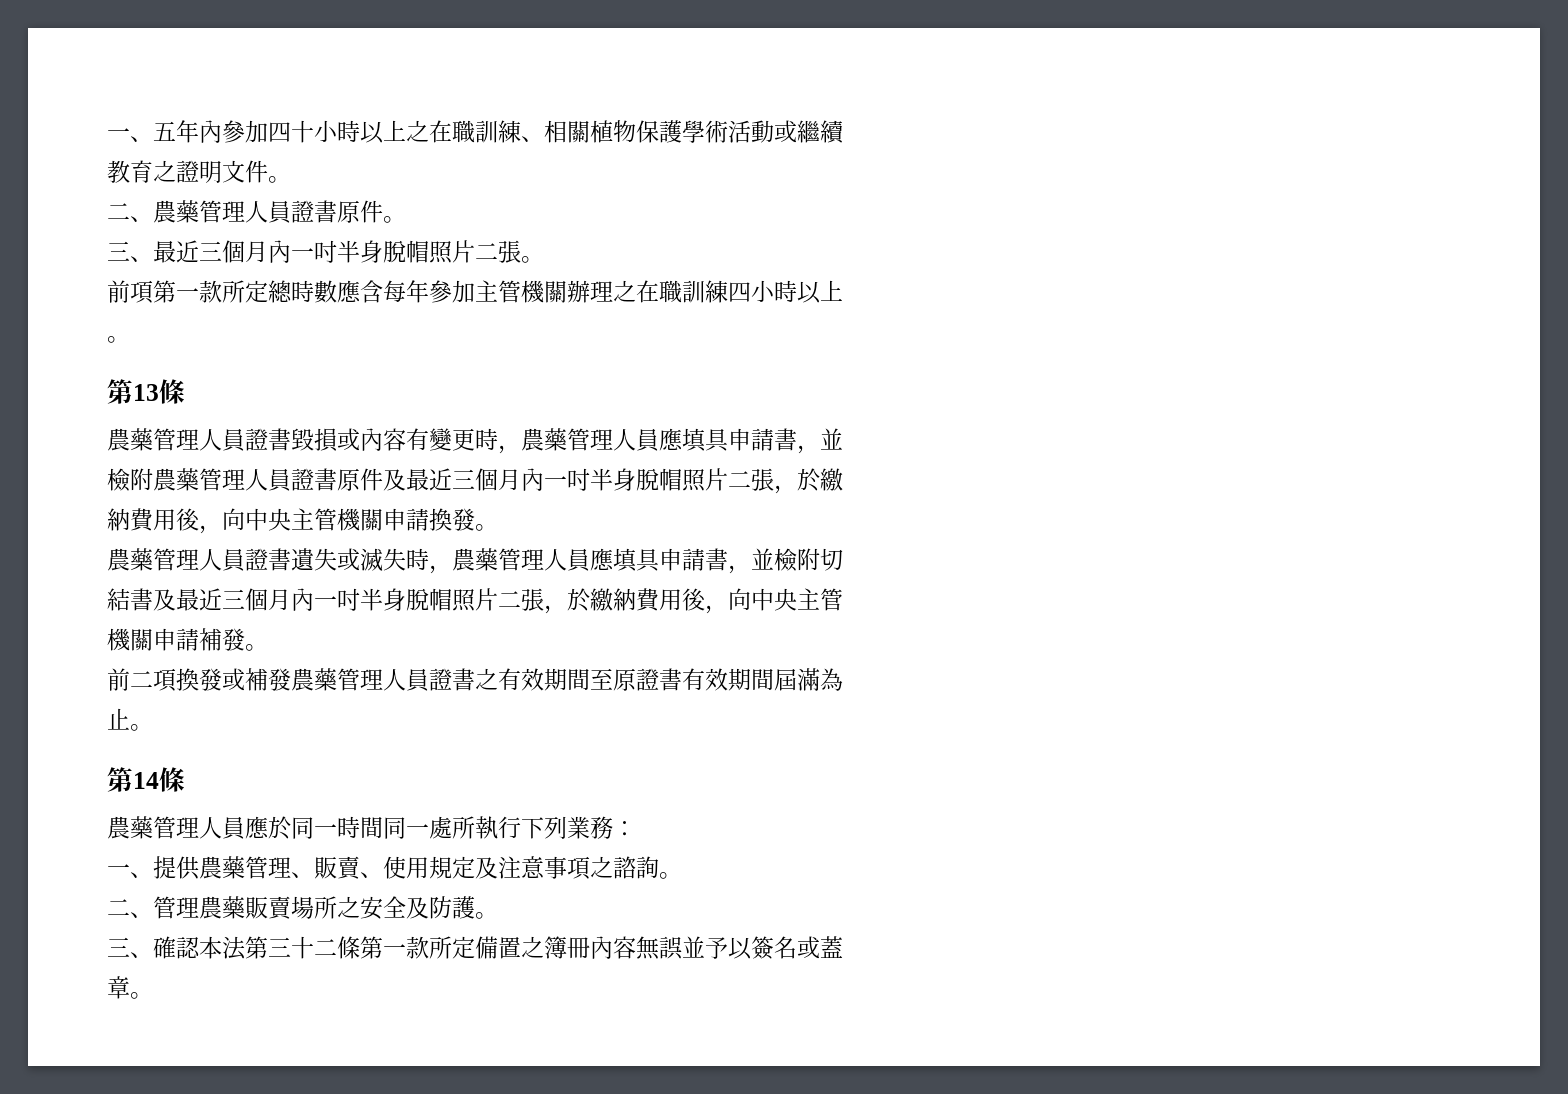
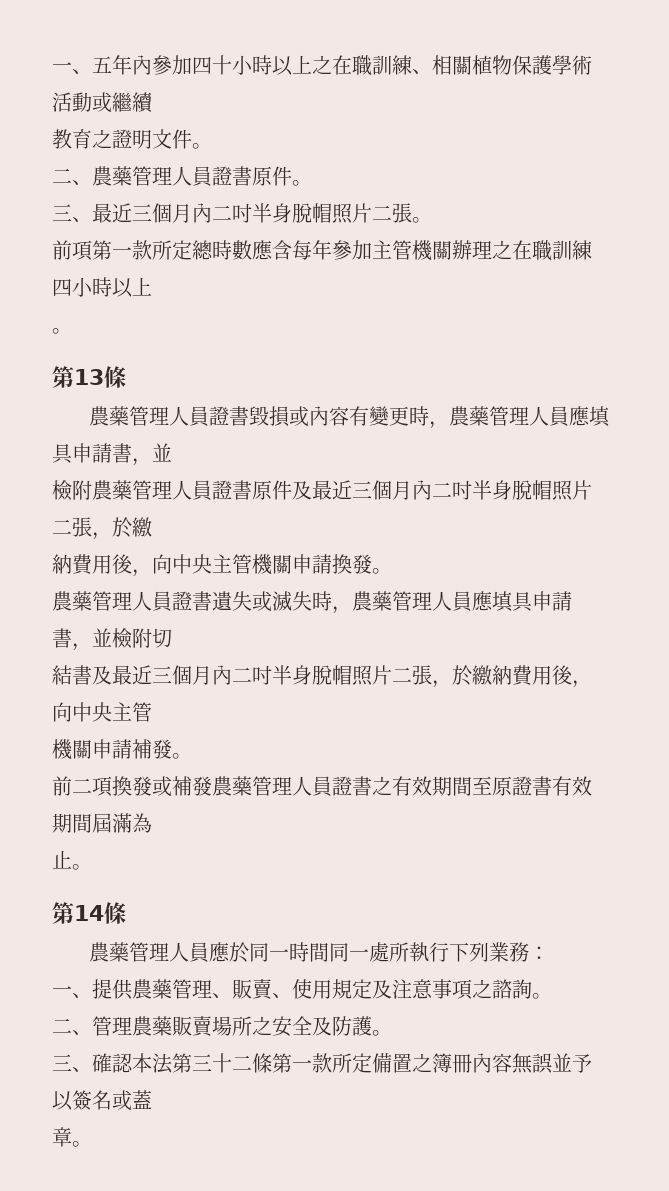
- 三、最近三個月內一吋半身脫帽照片二張。
+ 三、最近三個月內二吋半身脫帽照片二張。
- 檢附農藥管理人員證書原件及最近三個月內一吋半身脫帽照片二張，於繳
+ 檢附農藥管理人員證書原件及最近三個月內二吋半身脫帽照片二張，於繳
- 結書及最近三個月內一吋半身脫帽照片二張，於繳納費用後，向中央主管
+ 結書及最近三個月內二吋半身脫帽照片二張，於繳納費用後，向中央主管

